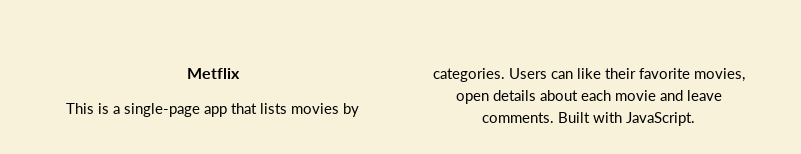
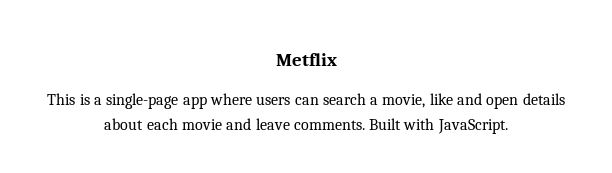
- This is a single-page app that lists movies by categories. Users can like their favorite movies, open details about each movie and leave comments.
+ This is a single-page app where users can search a movie, like and open details about each movie and leave comments.

